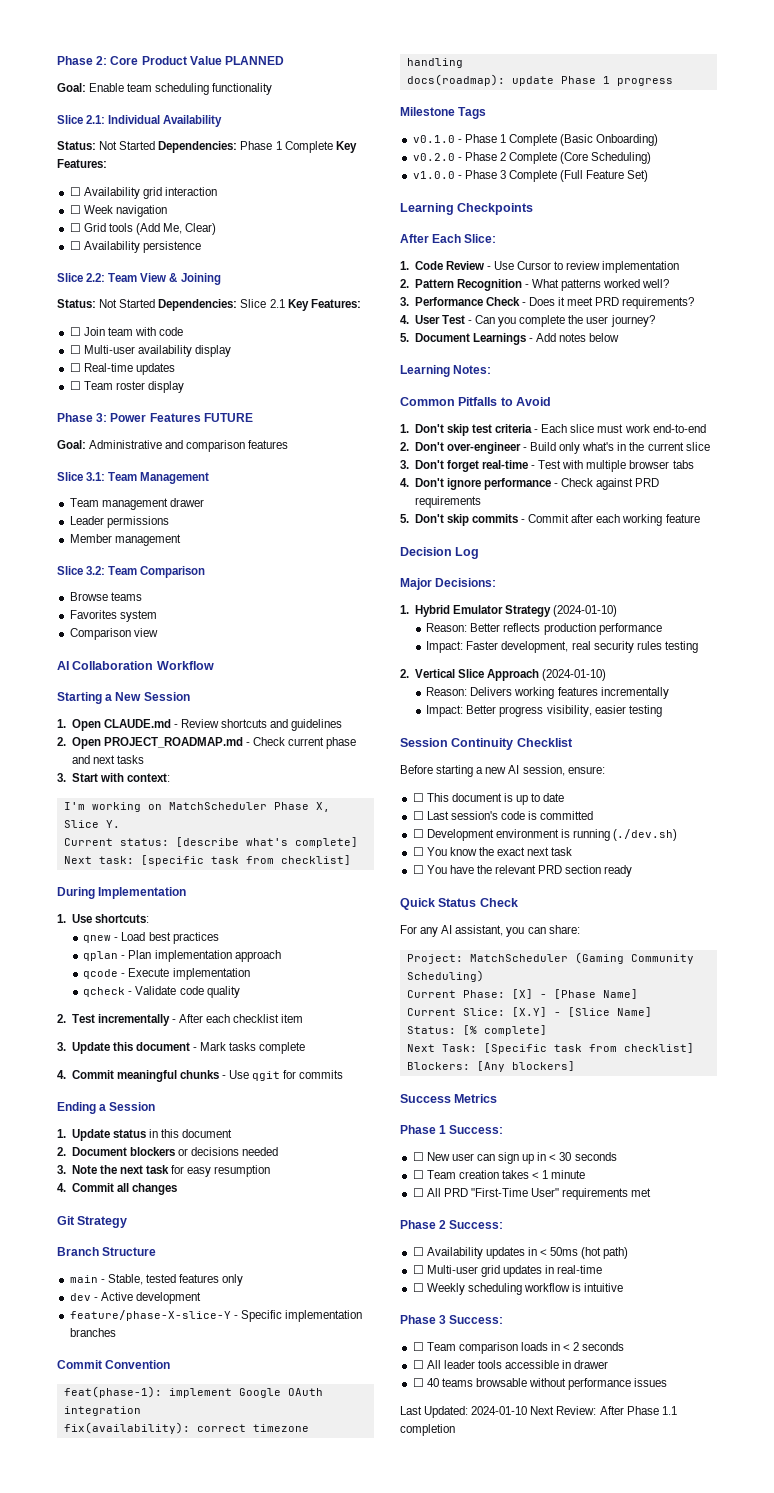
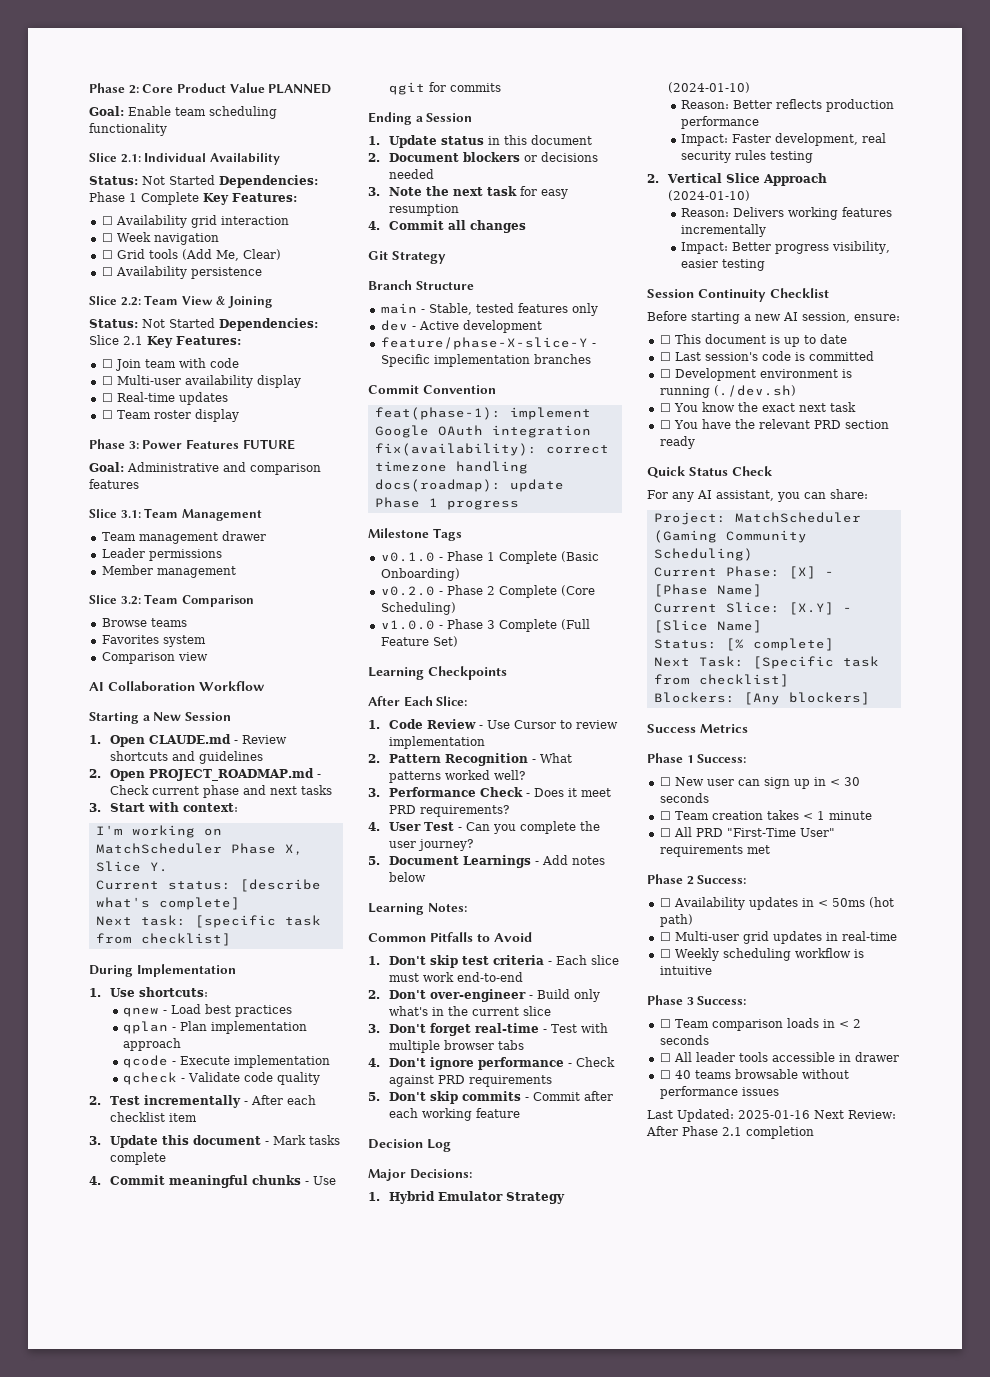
- Last Updated: 2024-01-10 Next Review: After Phase 1.1 completion
+ Last Updated: 2025-01-16 Next Review: After Phase 2.1 completion

